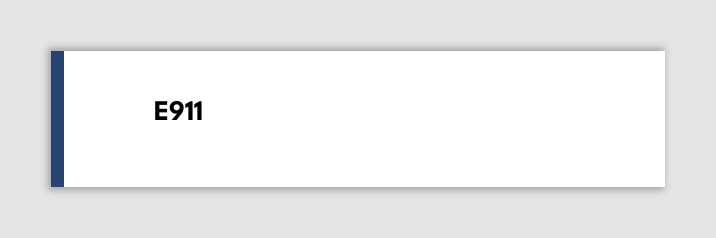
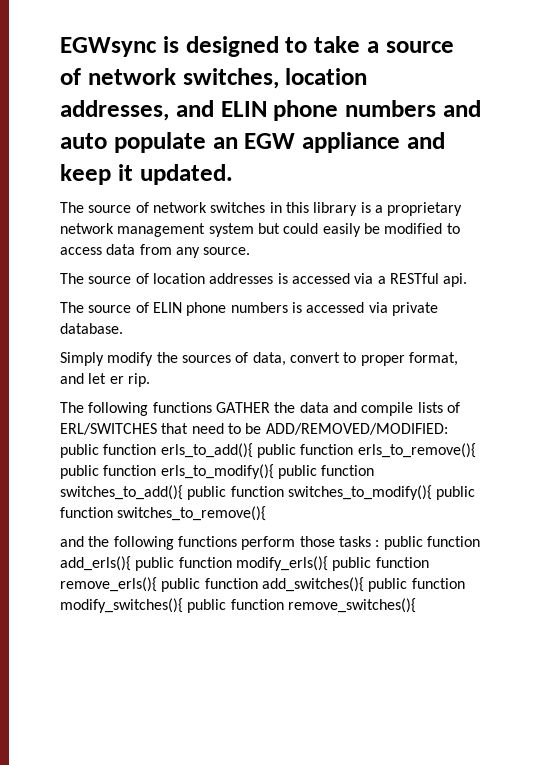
- E911
+ EGWsync is designed to take a source of network switches, location addresses, and ELIN phone numbers and auto populate an EGW appliance and keep it updated.
+ The source of network switches in this library is a proprietary network management system but could easily be modified to access data from any source.
+ The source of location addresses is accessed via a RESTful api.
+ The source of ELIN phone numbers is accessed via private database.
+ Simply modify the sources of data, convert to proper format, and let er rip.
+ The following functions GATHER the data and compile lists of ERL/SWITCHES that need to be ADD/REMOVED/MODIFIED: public function erls_to_add(){ public function erls_to_remove(){ public function erls_to_modify(){ public function switches_to_add(){ public function switches_to_modify(){ public function switches_to_remove(){
+ and the following functions perform those tasks : public function add_erls(){ public function modify_erls(){ public function remove_erls(){ public function add_switches(){ public function modify_switches(){ public function remove_switches(){

